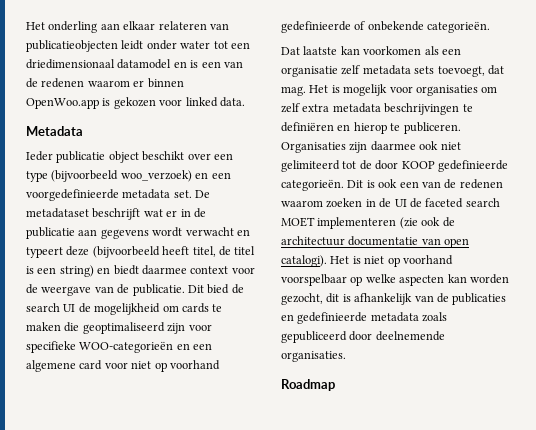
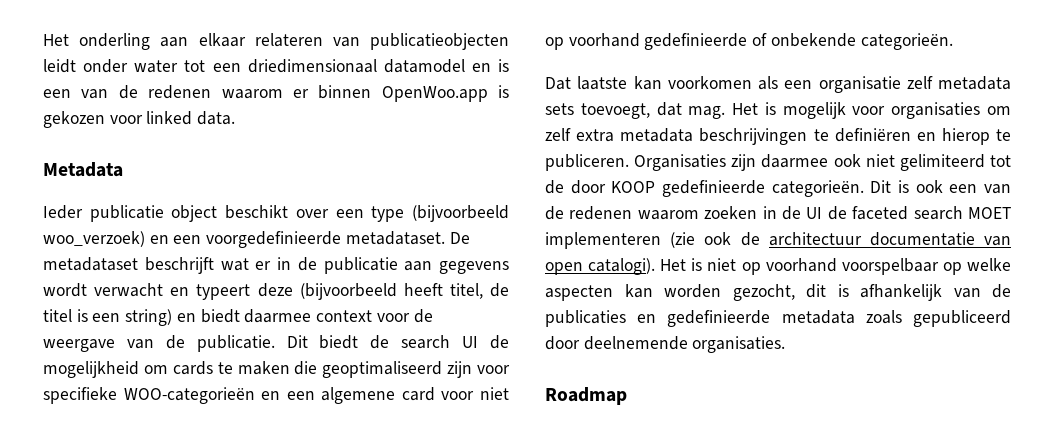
- Ieder publicatie object beschikt over een type (bijvoorbeeld woo_verzoek) en een voorgedefinieerde metadata set.
+ Ieder publicatie object beschikt over een type (bijvoorbeeld woo_verzoek) en een voorgedefinieerde metadataset.
- Dit bied de search UI de mogelijkheid om cards te maken die geoptimaliseerd zijn voor specifieke WOO-categorieën en een algemene card voor niet op voorhand gedefinieerde of onbekende categorieën.
+ Dit biedt de search UI de mogelijkheid om cards te maken die geoptimaliseerd zijn voor specifieke WOO-categorieën en een algemene card voor niet op voorhand gedefinieerde of onbekende categorieën.

